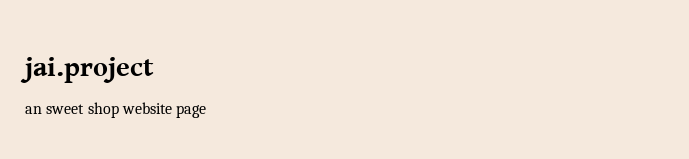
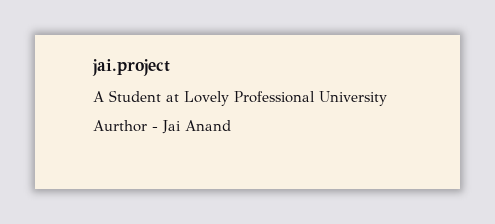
- an sweet shop website page
+ A Student at Lovely Professional University
+ Aurthor - Jai Anand

